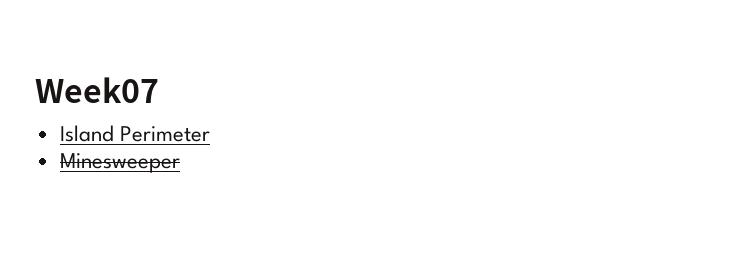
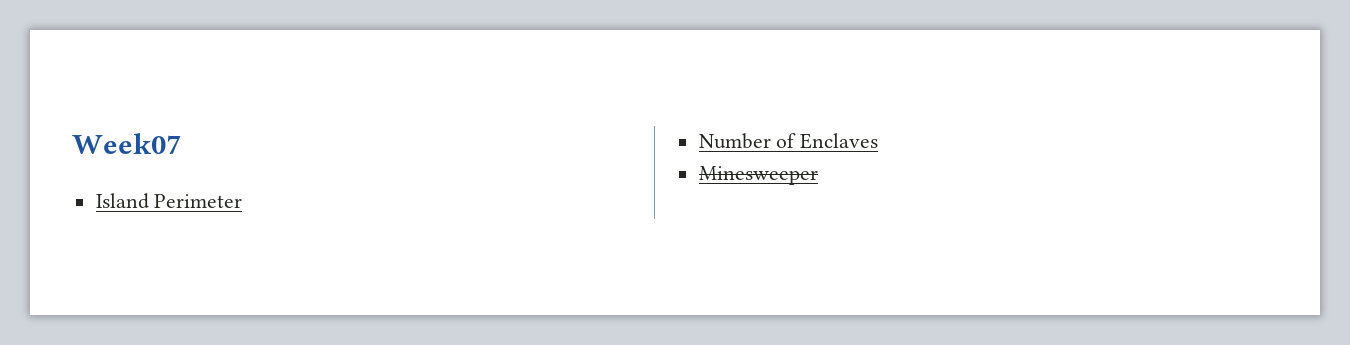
+ Number of Enclaves

